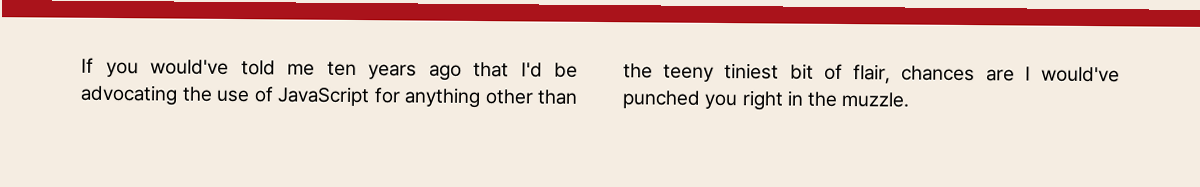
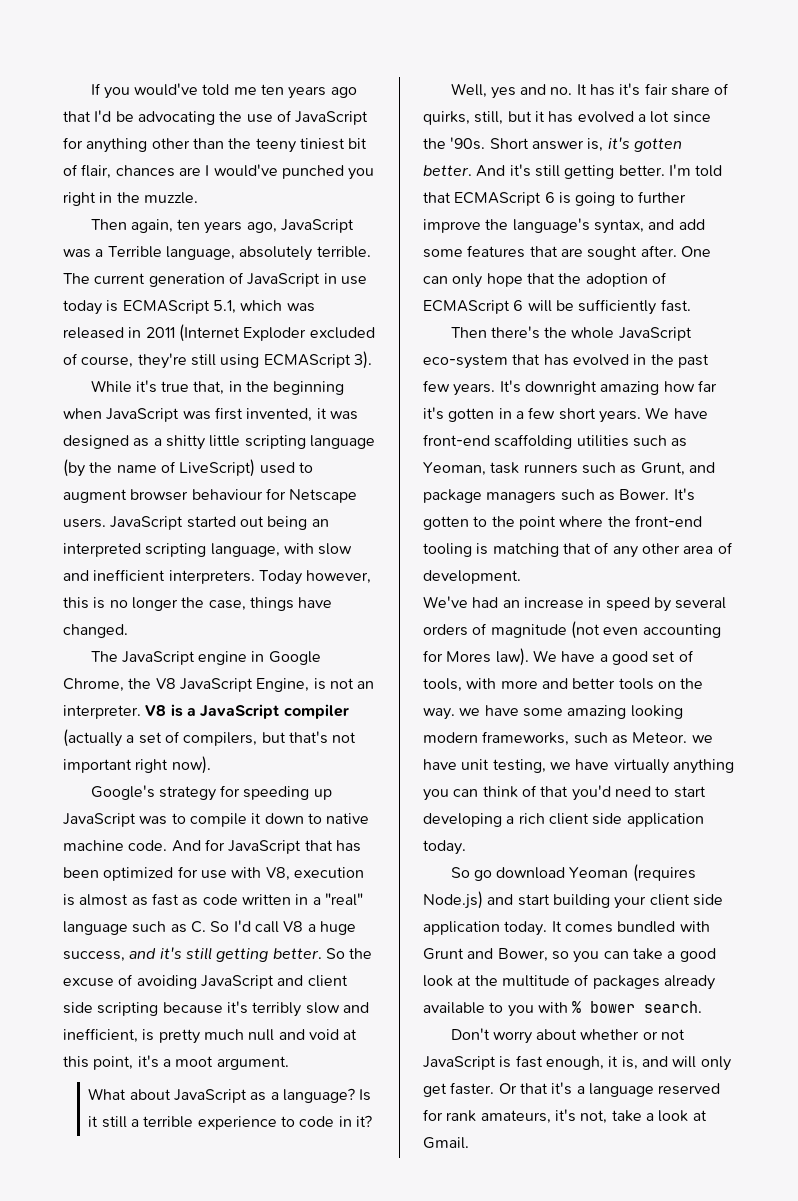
+ Then again, ten years ago, JavaScript was a Terrible language, absolutely terrible. The current generation of JavaScript in use today is ECMAScript 5.1, which was released in 2011 (Internet Exploder excluded of course, they're still using ECMAScript 3).
+ While it's true that, in the beginning when JavaScript was first invented, it was designed as a shitty little scripting language (by the name of LiveScript) used to augment browser behaviour for Netscape users. JavaScript started out being an interpreted scripting language, with slow and inefficient interpreters. Today however, this is no longer the case, things have changed.
+ The JavaScript engine in Google Chrome, the V8 JavaScript Engine, is not an interpreter. V8 is a JavaScript compiler (actually a set of compilers, but that's not important right now).
+ Google's strategy for speeding up JavaScript was to compile it down to native machine code. And for JavaScript that has been optimized for use with V8, execution is almost as fast as code written in a "real" language such as C. So I'd call V8 a huge success, and it's still getting better. So the excuse of avoiding JavaScript and client side scripting because it's terribly slow and inefficient, is pretty much null and void at this point, it's a moot argument.
+ What about JavaScript as a language? Is it still a terrible experience to code in it?
+ Well, yes and no. It has it's fair share of quirks, still, but it has evolved a lot since the '90s. Short answer is, it's gotten better. And it's still getting better. I'm told that ECMAScript 6 is going to further improve the language's syntax, and add some features that are sought after. One can only hope that the adoption of ECMAScript 6 will be sufficiently fast.
+ Then there's the whole JavaScript eco-system that has evolved in the past few years. It's downright amazing how far it's gotten in a few short years. We have front-end scaffolding utilities such as Yeoman, task runners such as Grunt, and package managers such as Bower. It's gotten to the point where the front-end tooling is matching that of any other area of development.
+ We've had an increase in speed by several orders of magnitude (not even accounting for Mores law). We have a good set of tools, with more and better tools on the way. we have some amazing looking modern frameworks, such as Meteor. we have unit testing, we have virtually anything you can think of that you'd need to start developing a rich client side application today.
+ So go download Yeoman (requires Node.js) and start building your client side application today. It comes bundled with Grunt and Bower, so you can take a good look at the multitude of packages already available to you with % bower search.
+ Don't worry about whether or not JavaScript is fast enough, it is, and will only get faster. Or that it's a language reserved for rank amateurs, it's not, take a look at Gmail.

